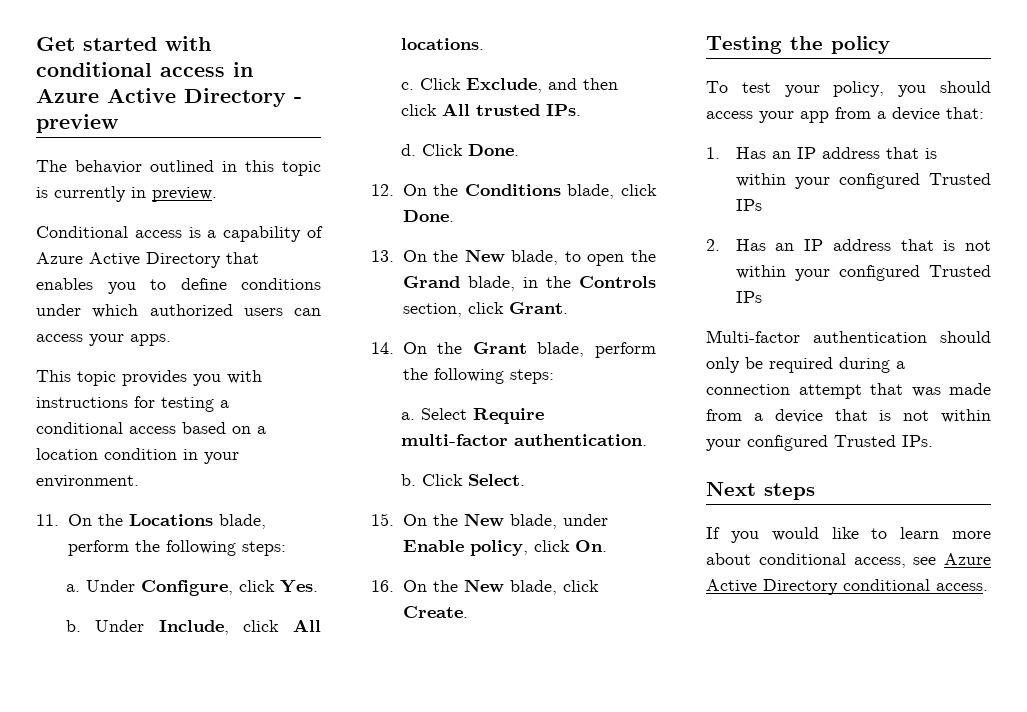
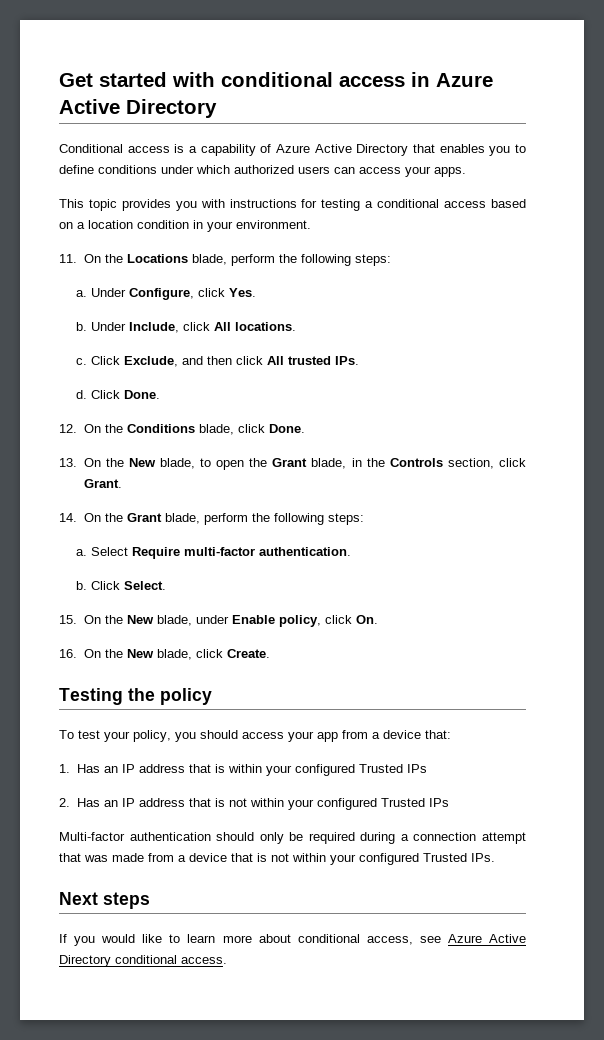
- Get started with conditional access in Azure Active Directory - preview
- The behavior outlined in this topic is currently in preview.
+ Get started with conditional access in Azure Active Directory
- 13. On the New blade, to open the Grand blade, in the Controls section, click Grant.
+ 13. On the New blade, to open the Grant blade, in the Controls section, click Grant.

